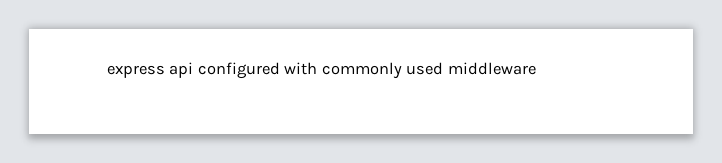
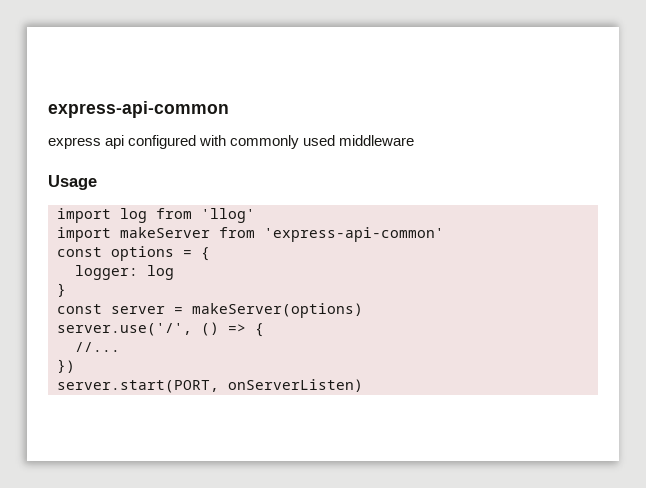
+ express-api-common
+ Usage
+ import log from 'llog'
+ import makeServer from 'express-api-common'
+ const options = {
+ logger: log
+ }
+ const server = makeServer(options)
+ server.use('/', () => {
+ //...
+ })
+ server.start(PORT, onServerListen)

